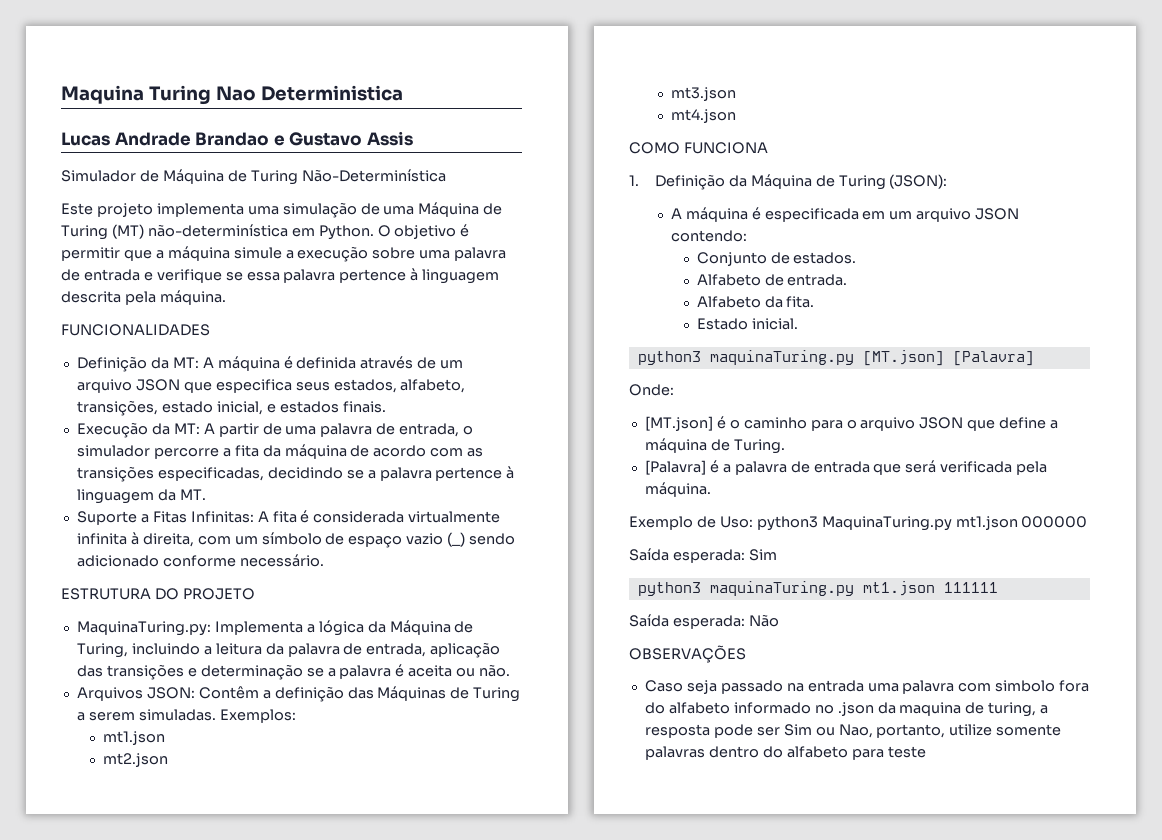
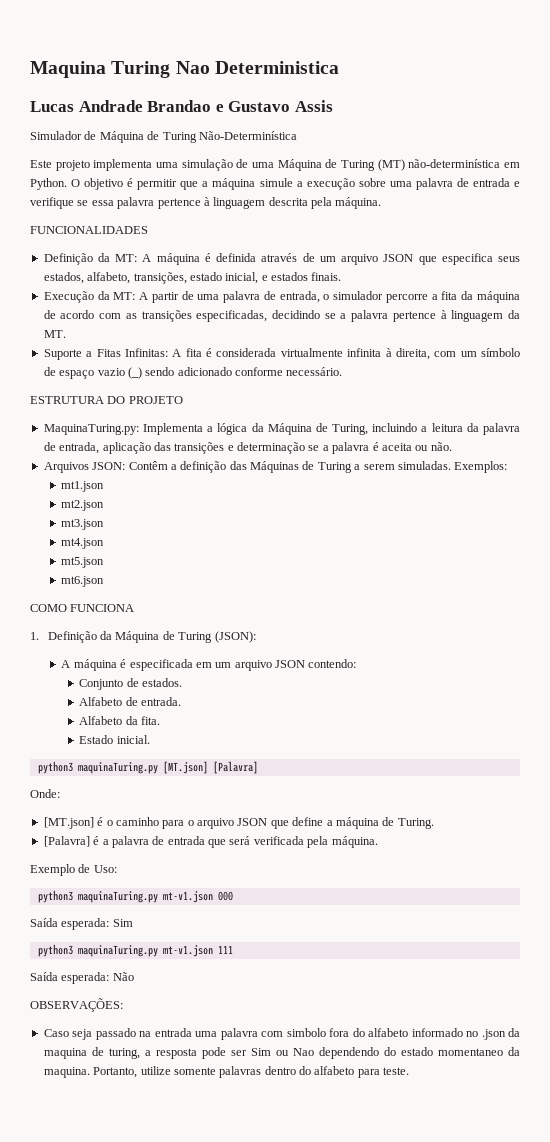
+ mt5.json
+ mt6.json
- Exemplo de Uso: python3 MaquinaTuring.py mt1.json 000000
+ Exemplo de Uso:
+ python3 maquinaTuring.py mt-v1.json 000
- python3 maquinaTuring.py mt1.json 111111
+ python3 maquinaTuring.py mt-v1.json 111
- OBSERVAÇÕES
+ OBSERVAÇÕES:
- Caso seja passado na entrada uma palavra com simbolo fora do alfabeto informado no .json da maquina de turing, a resposta pode ser Sim ou Nao, portanto, utilize somente palavras dentro do alfabeto para teste
+ Caso seja passado na entrada uma palavra com simbolo fora do alfabeto informado no .json da maquina de turing, a resposta pode ser Sim ou Nao dependendo do estado momentaneo da maquina. Portanto, utilize somente palavras dentro do alfabeto para teste.

